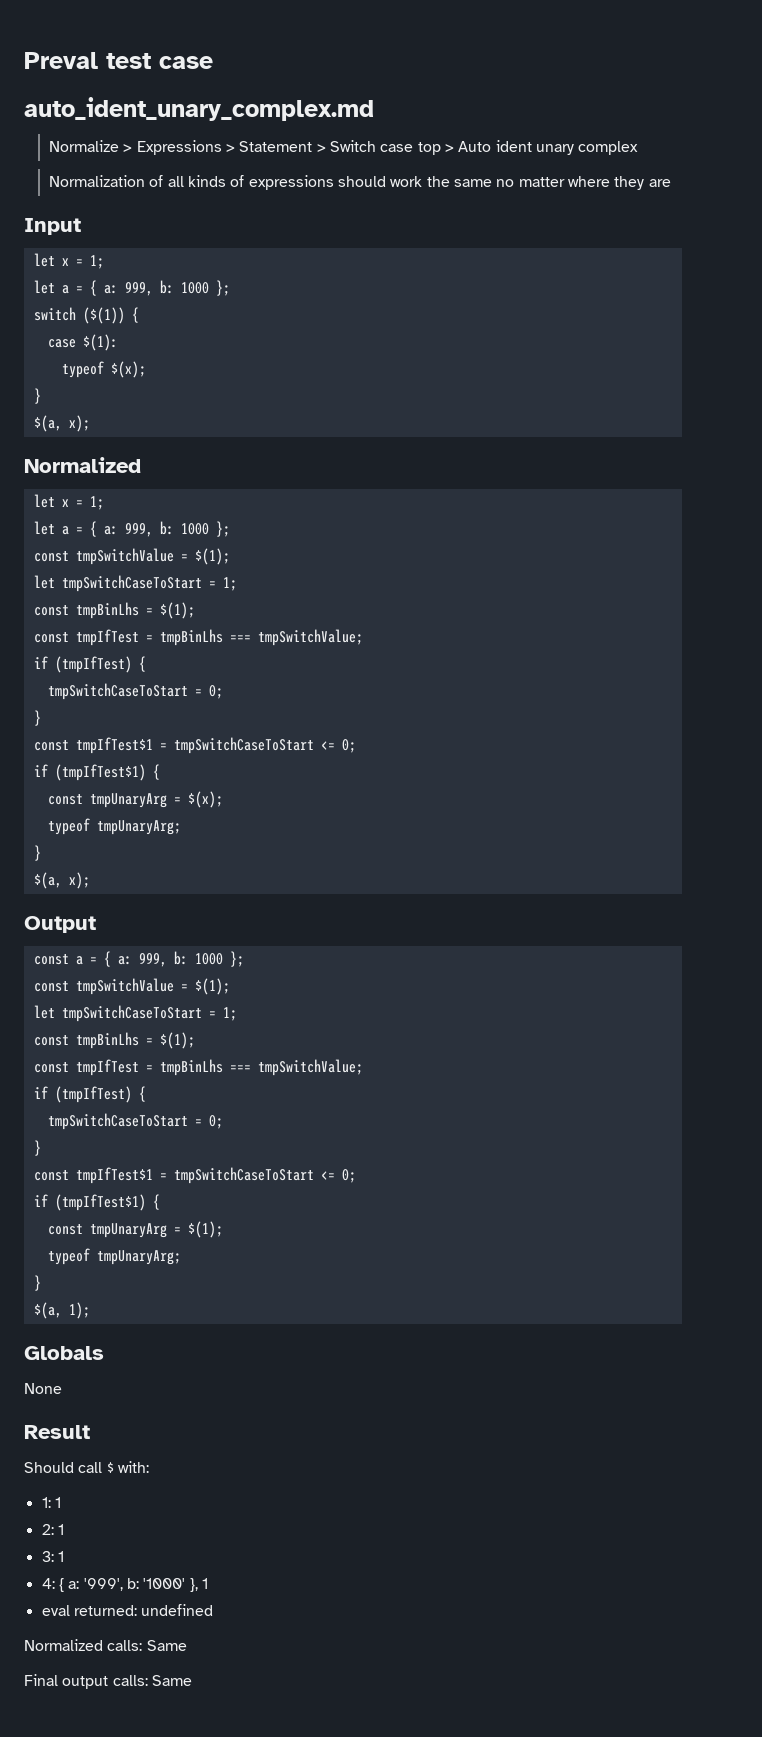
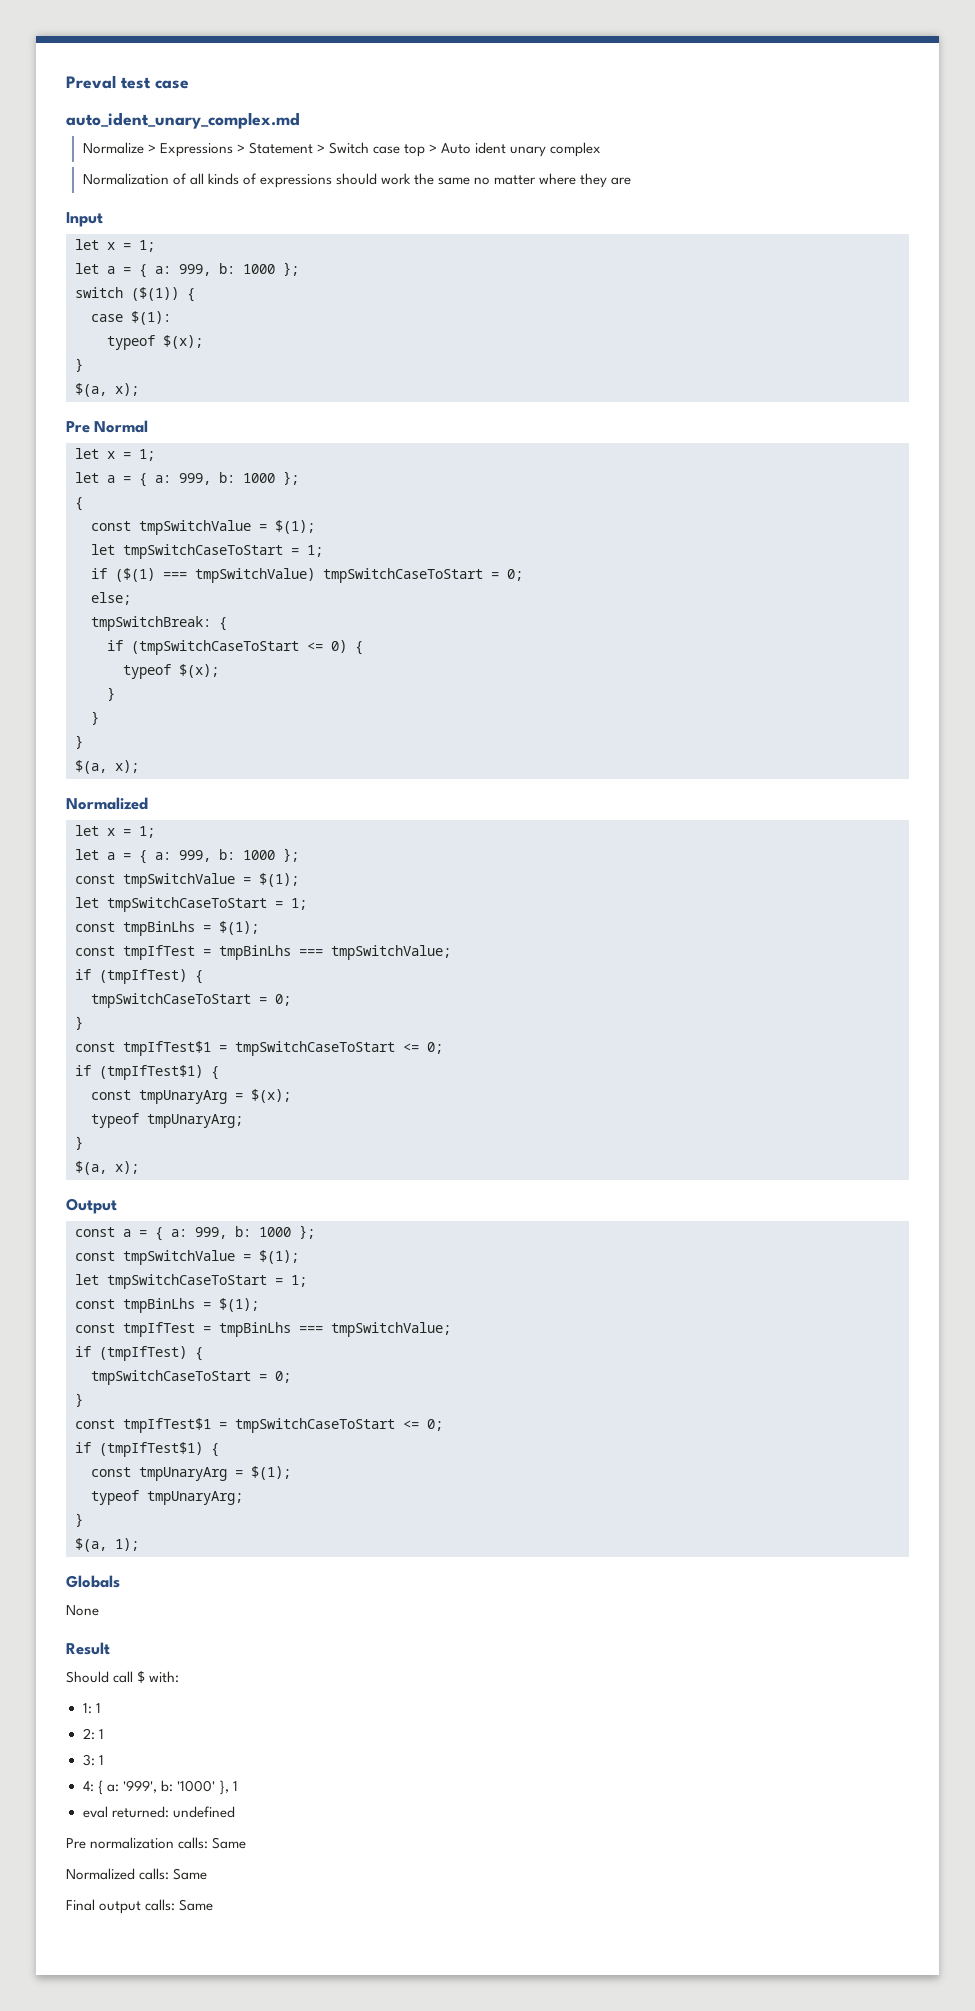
+ Pre Normal
+ let x = 1;
+ let a = { a: 999, b: 1000 };
+ {
+ const tmpSwitchValue = $(1);
+ let tmpSwitchCaseToStart = 1;
+ if ($(1) === tmpSwitchValue) tmpSwitchCaseToStart = 0;
+ else;
+ tmpSwitchBreak: {
+ if (tmpSwitchCaseToStart <= 0) {
+ typeof $(x);
+ }
+ }
+ }
+ $(a, x);
+ Pre normalization calls: Same

